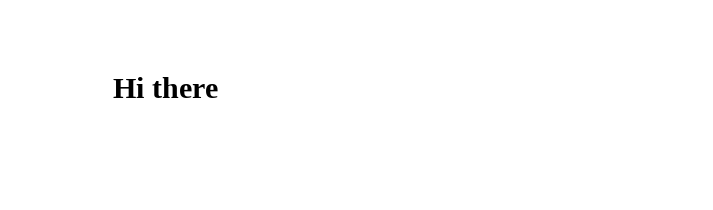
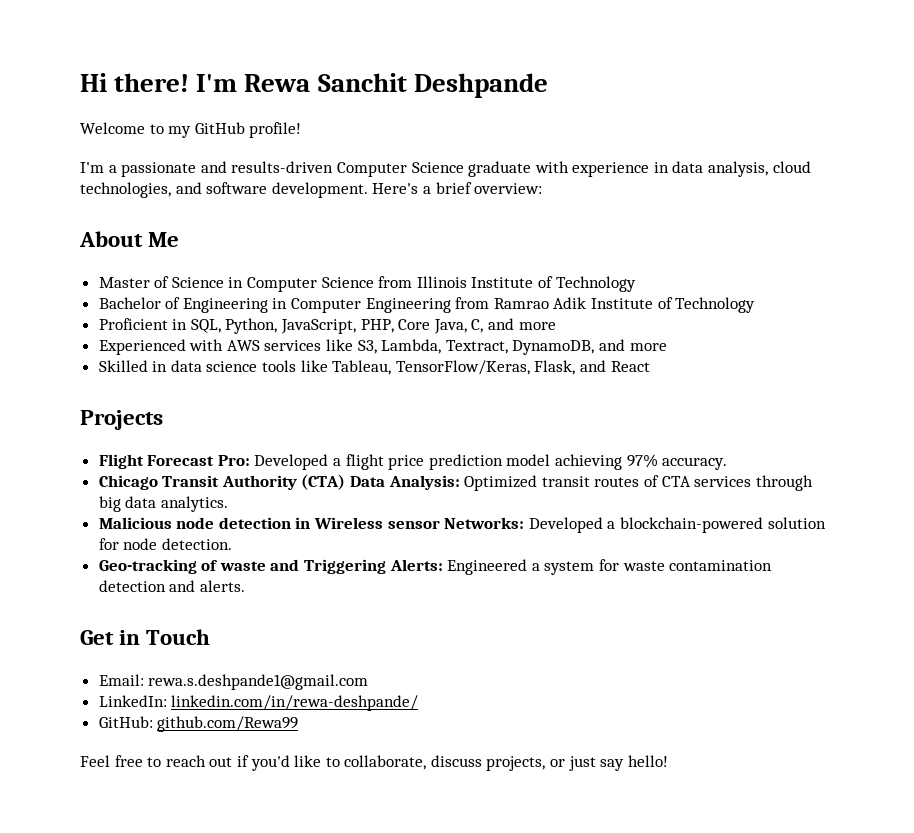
- Hi there
+ Hi there! I'm Rewa Sanchit Deshpande
+ Welcome to my GitHub profile!
+ I'm a passionate and results-driven Computer Science graduate with experience in data analysis, cloud technologies, and software development. Here's a brief overview:
+ About Me
+ Master of Science in Computer Science from Illinois Institute of Technology
+ Bachelor of Engineering in Computer Engineering from Ramrao Adik Institute of Technology
+ Proficient in SQL, Python, JavaScript, PHP, Core Java, C, and more
+ Experienced with AWS services like S3, Lambda, Textract, DynamoDB, and more
+ Skilled in data science tools like Tableau, TensorFlow/Keras, Flask, and React
+ Projects
+ Flight Forecast Pro: Developed a flight price prediction model achieving 97% accuracy.
+ Chicago Transit Authority (CTA) Data Analysis: Optimized transit routes of CTA services through big data analytics.
+ Malicious node detection in Wireless sensor Networks: Developed a blockchain-powered solution for node detection.
+ Geo-tracking of waste and Triggering Alerts: Engineered a system for waste contamination detection and alerts.
+ Get in Touch
+ Email: rewa.s.deshpande1@gmail.com
+ LinkedIn: linkedin.com/in/rewa-deshpande/
+ GitHub: github.com/Rewa99
+ Feel free to reach out if you'd like to collaborate, discuss projects, or just say hello!

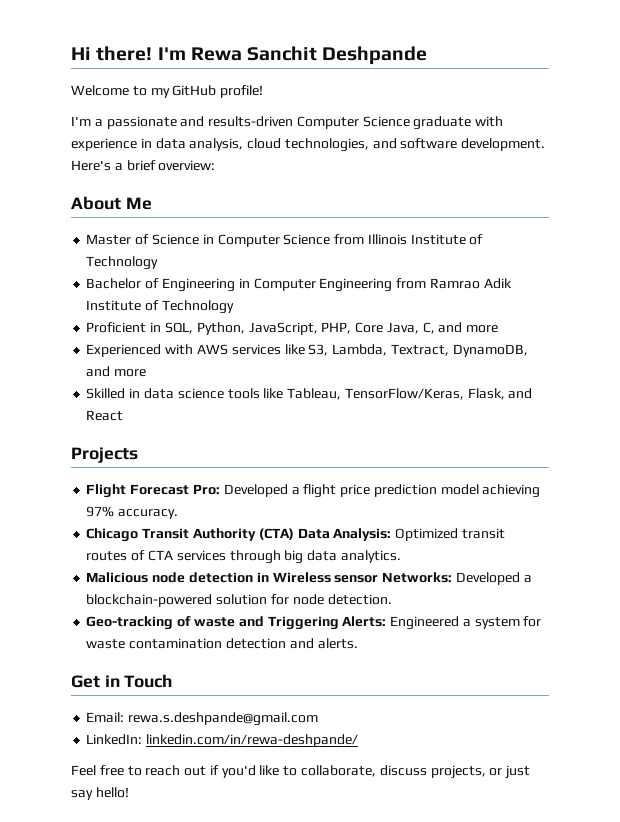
- Email: rewa.s.deshpande1@gmail.com
+ Email: rewa.s.deshpande@gmail.com
- GitHub: github.com/Rewa99

